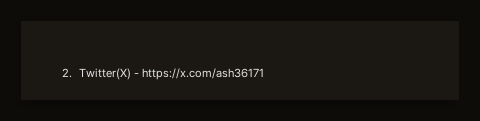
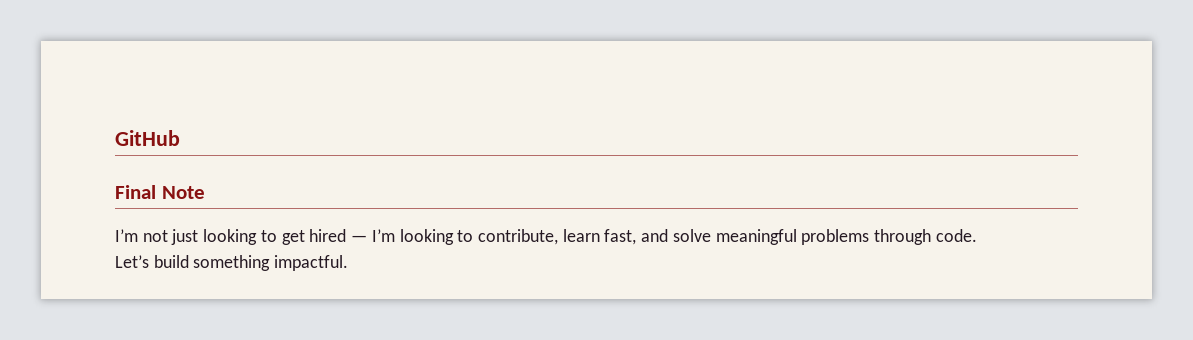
- 2. Twitter(X) - https://x.com/ash36171
+ GitHub
+ Final Note
+ I’m not just looking to get hired — I’m looking to contribute, learn fast, and solve meaningful problems through code.
+ Let’s build something impactful.

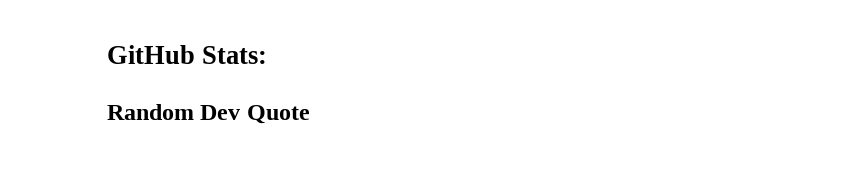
- GitHub
- Final Note
- I’m not just looking to get hired — I’m looking to contribute, learn fast, and solve meaningful problems through code.
- Let’s build something impactful.
+ GitHub Stats:
+ Random Dev Quote

